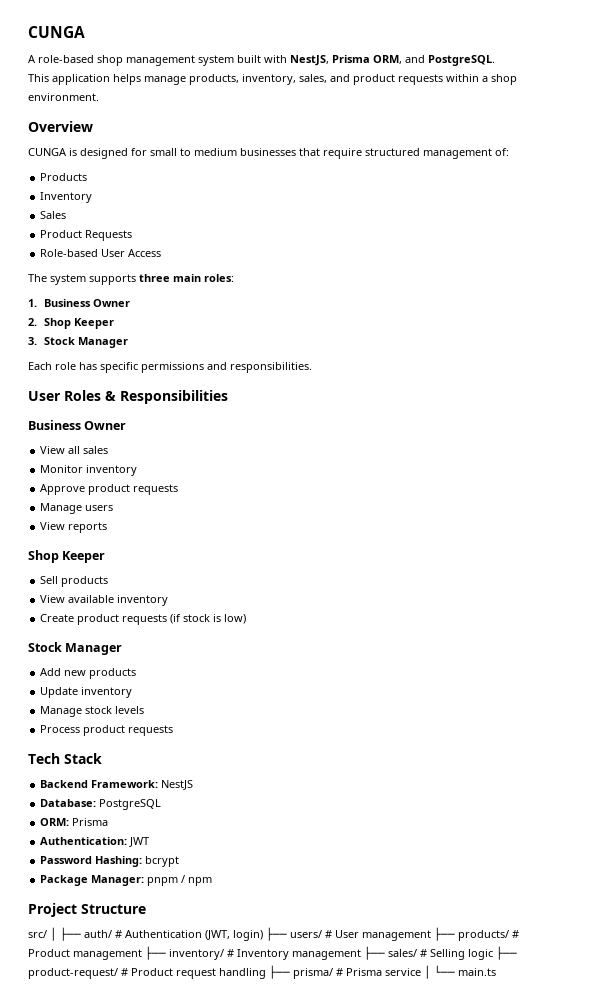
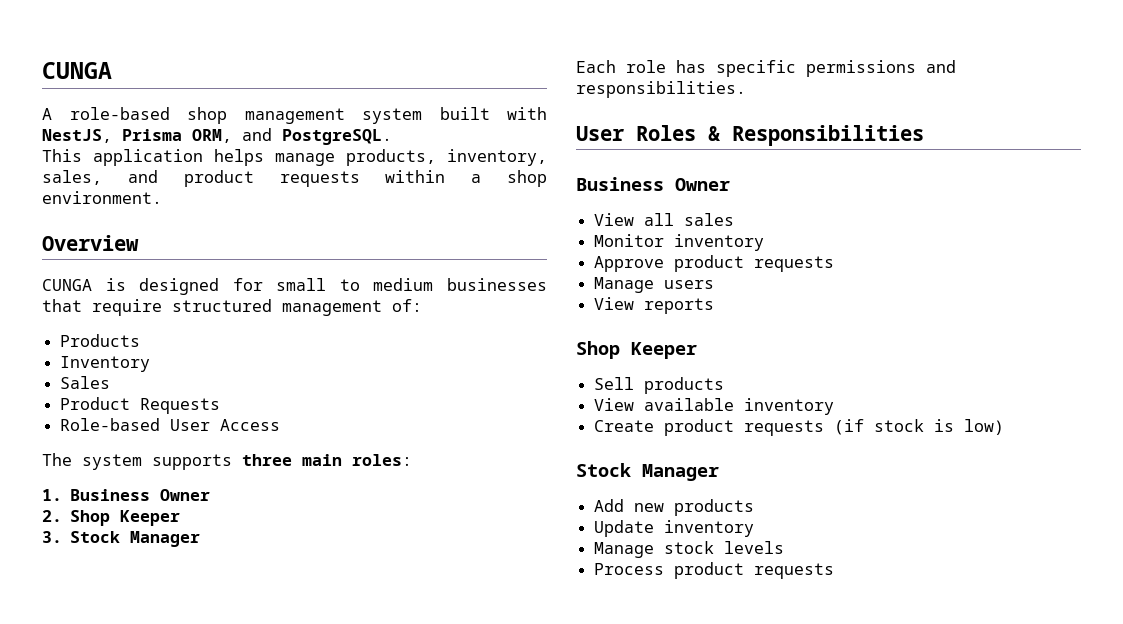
- Tech Stack
- Backend Framework: NestJS
- Database: PostgreSQL
- ORM: Prisma
- Authentication: JWT
- Password Hashing: bcrypt
- Package Manager: pnpm / npm
- Project Structure
- src/ │ ├── auth/ # Authentication (JWT, login) ├── users/ # User management ├── products/ # Product management ├── inventory/ # Inventory management ├── sales/ # Selling logic ├── product-request/ # Product request handling ├── prisma/ # Prisma service │ └── main.ts

